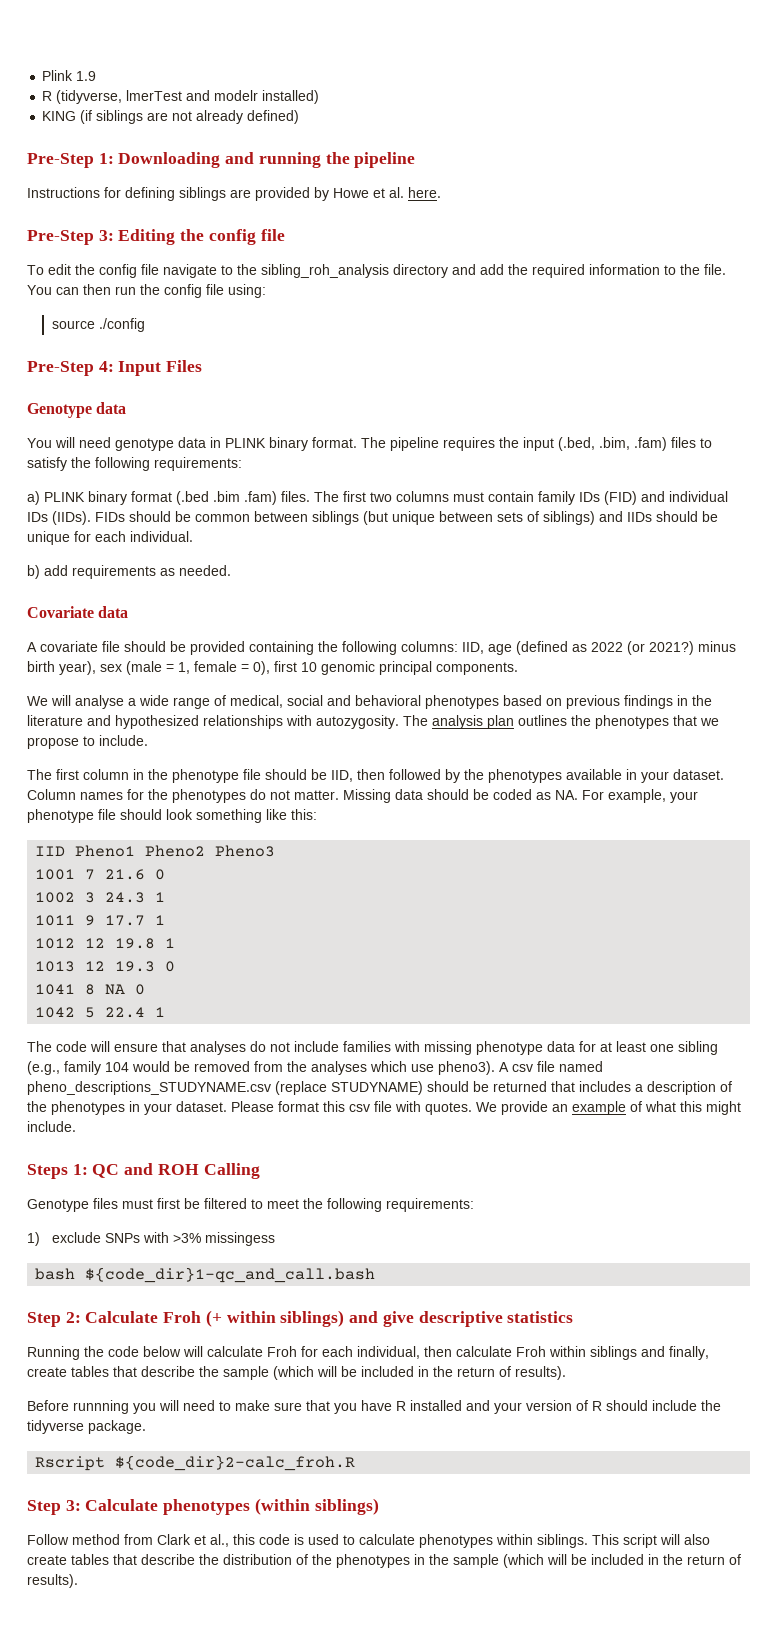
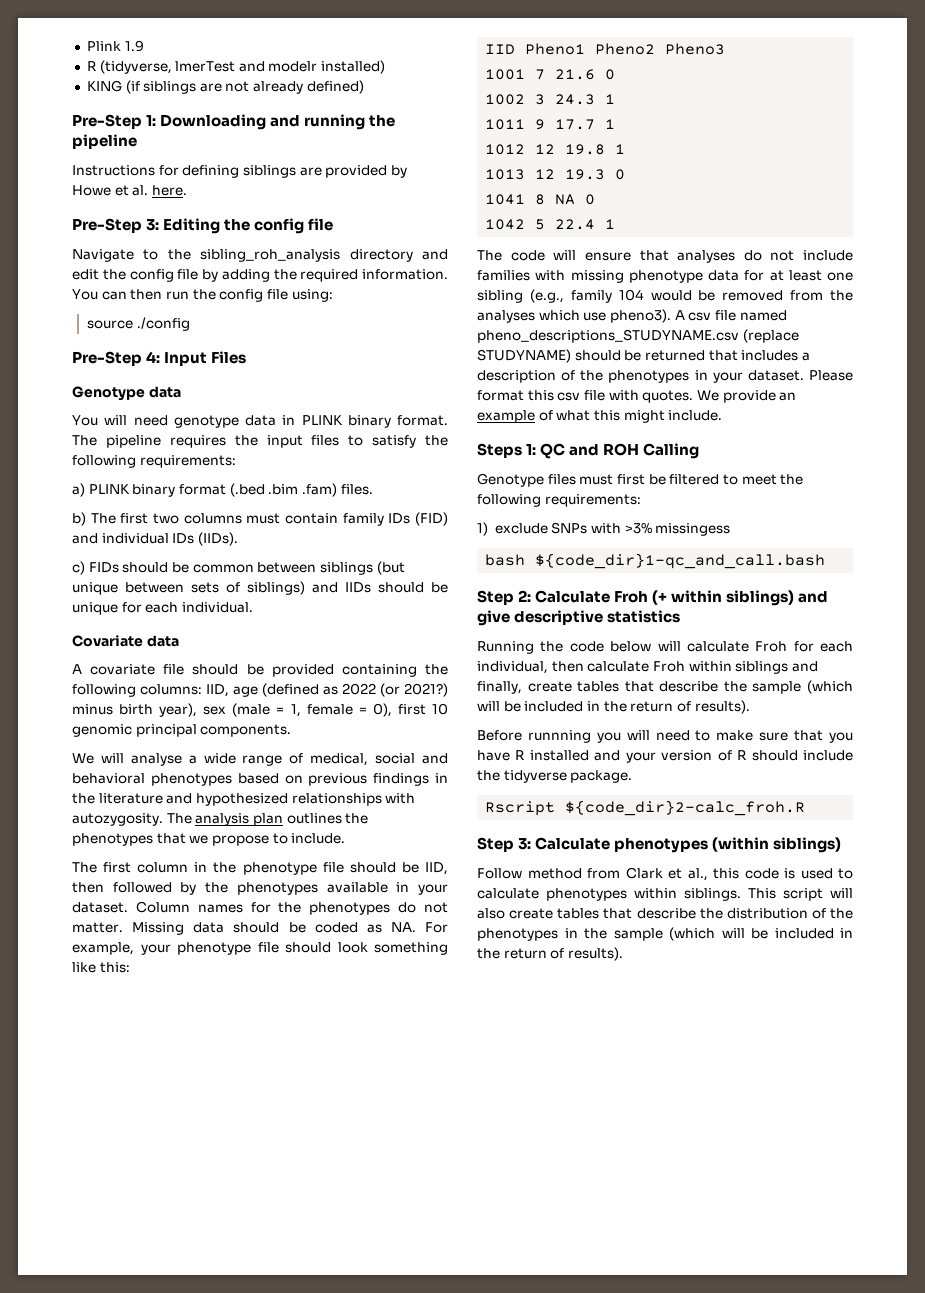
- To edit the config file navigate to the sibling_roh_analysis directory and add the required information to the file.
+ Navigate to the sibling_roh_analysis directory and edit the config file by adding the required information.
- The pipeline requires the input (.bed, .bim, .fam) files to satisfy the following requirements:
+ The pipeline requires the input files to satisfy the following requirements:
- a) PLINK binary format (.bed .bim .fam) files. The first two columns must contain family IDs (FID) and individual IDs (IIDs). FIDs should be common between siblings (but unique between sets of siblings) and IIDs should be unique for each individual.
+ a) PLINK binary format (.bed .bim .fam) files.
+ b) The first two columns must contain family IDs (FID) and individual IDs (IIDs).
+ c) FIDs should be common between siblings (but unique between sets of siblings) and IIDs should be unique for each individual.
- b) add requirements as needed.

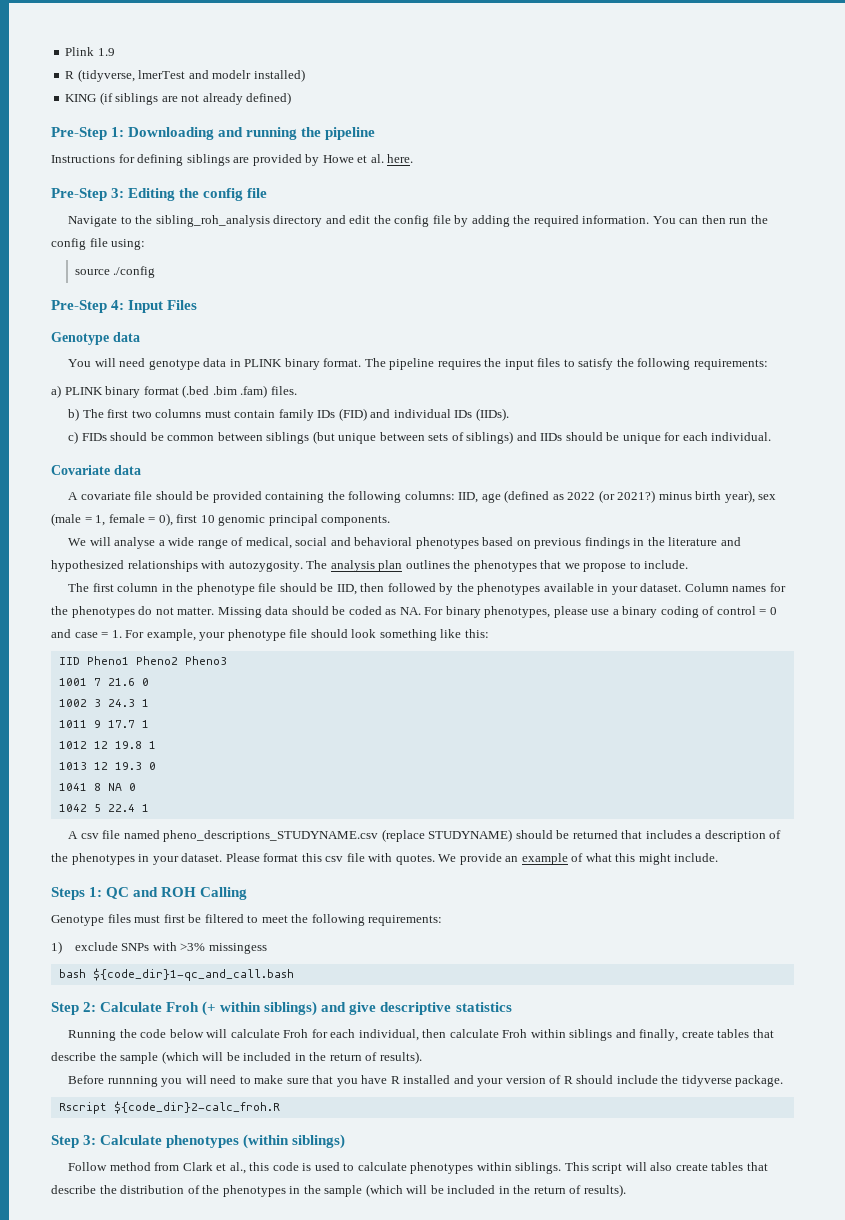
- Missing data should be coded as NA. For example, your phenotype file should look something like this:
+ Missing data should be coded as NA. For binary phenotypes, please use a binary coding of control = 0 and case = 1. For example, your phenotype file should look something like this:
- The code will ensure that analyses do not include families with missing phenotype data for at least one sibling (e.g., family 104 would be removed from the analyses which use pheno3).

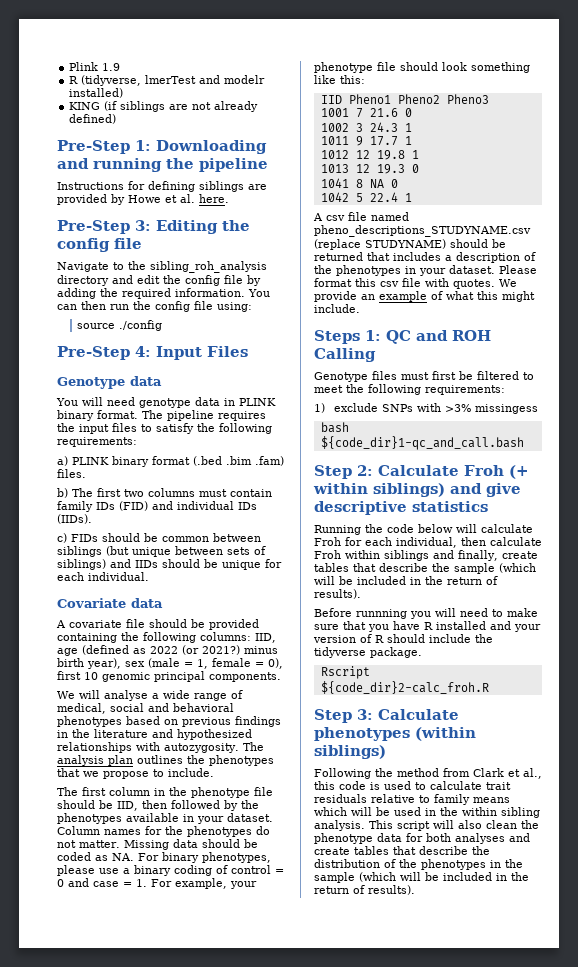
- Follow method from Clark et al., this code is used to calculate phenotypes within siblings. This script will also create tables that describe the distribution of the phenotypes in the sample (which will be included in the return of results).
+ Following the method from Clark et al., this code is used to calculate trait residuals relative to family means which will be used in the within sibling analysis. This script will also clean the phenotype data for both analyses and create tables that describe the distribution of the phenotypes in the sample (which will be included in the return of results).

